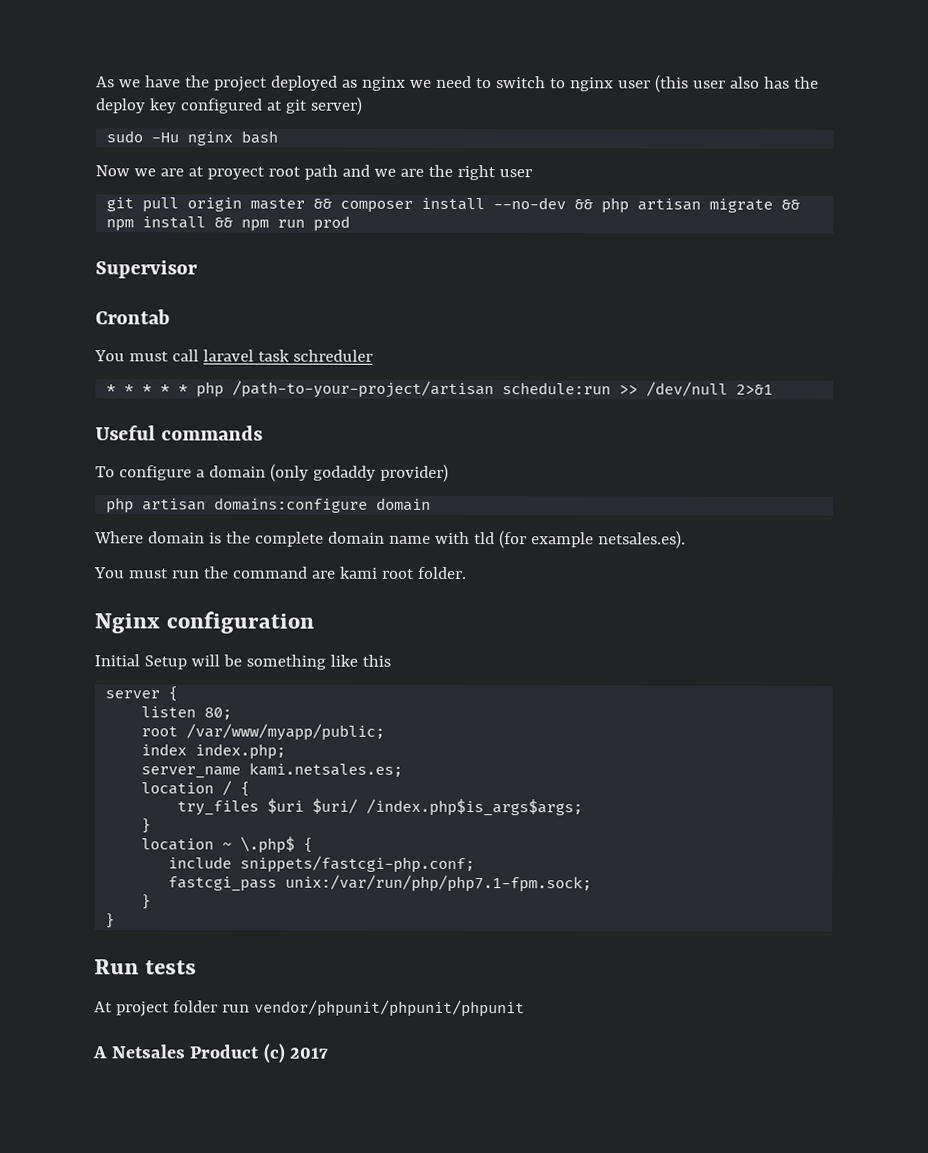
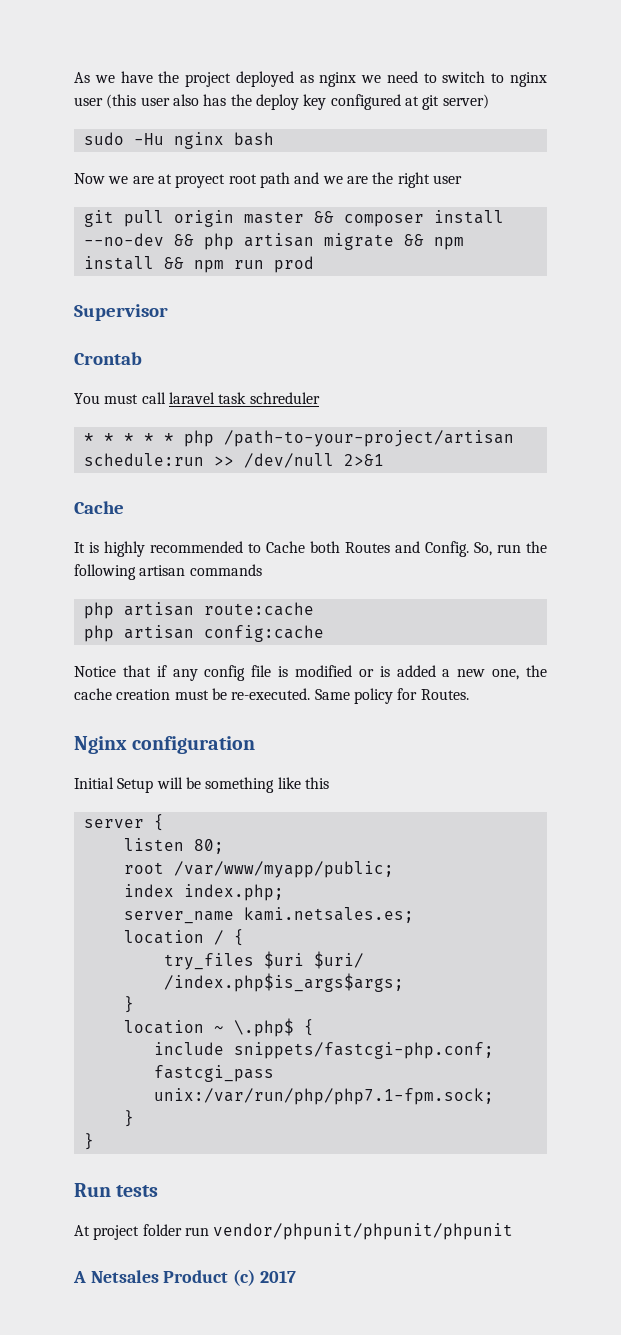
  * * * * * php /path-to-your-project/artisan schedule:run >> /dev/null 2>&1
- Useful commands
- To configure a domain (only godaddy provider)
- php artisan domains:configure domain
- Where domain is the complete domain name with tld (for example netsales.es).
- You must run the command are kami root folder.
+ Cache
+ It is highly recommended to Cache both Routes and Config. So, run the following artisan commands
+ php artisan route:cache
+ php artisan config:cache
+ Notice that if any config file is modified or is added a new one, the cache creation must be re-executed. Same policy for Routes.

